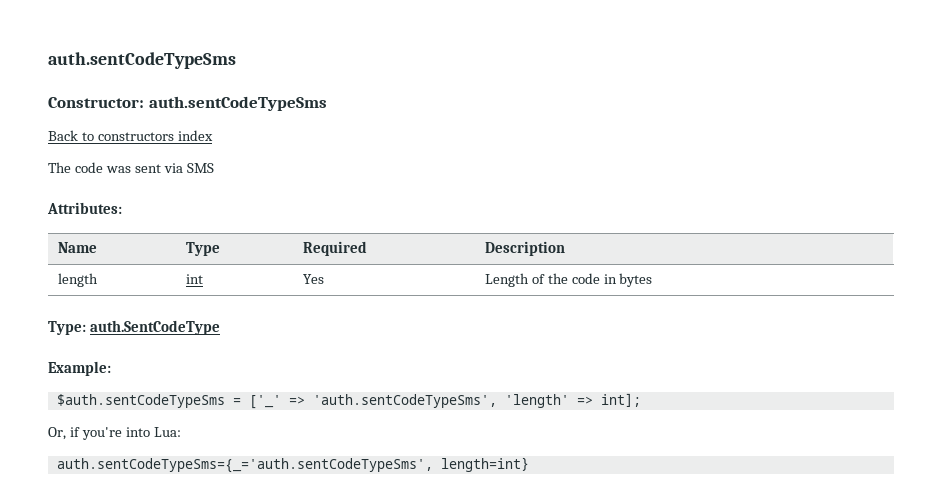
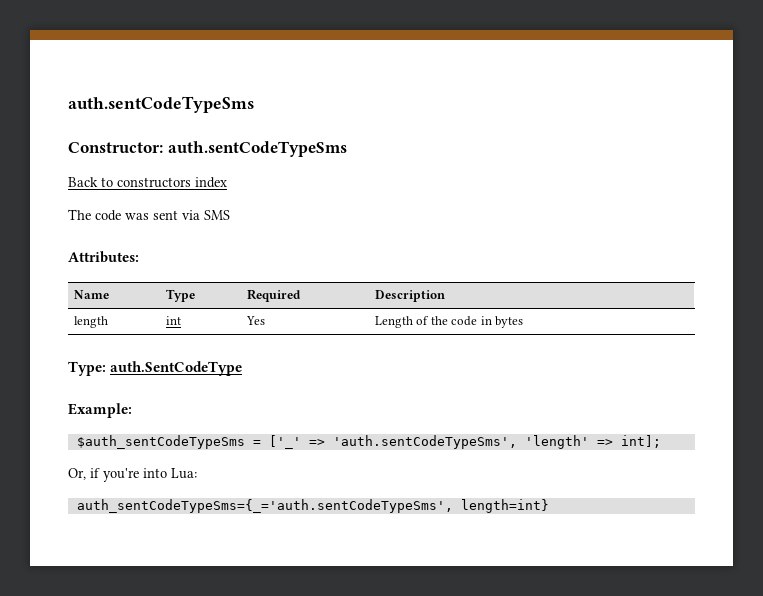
- $auth.sentCodeTypeSms = ['_' => 'auth.sentCodeTypeSms', 'length' => int];
+ $auth_sentCodeTypeSms = ['_' => 'auth.sentCodeTypeSms', 'length' => int];
- auth.sentCodeTypeSms={_='auth.sentCodeTypeSms', length=int}
+ auth_sentCodeTypeSms={_='auth.sentCodeTypeSms', length=int}

